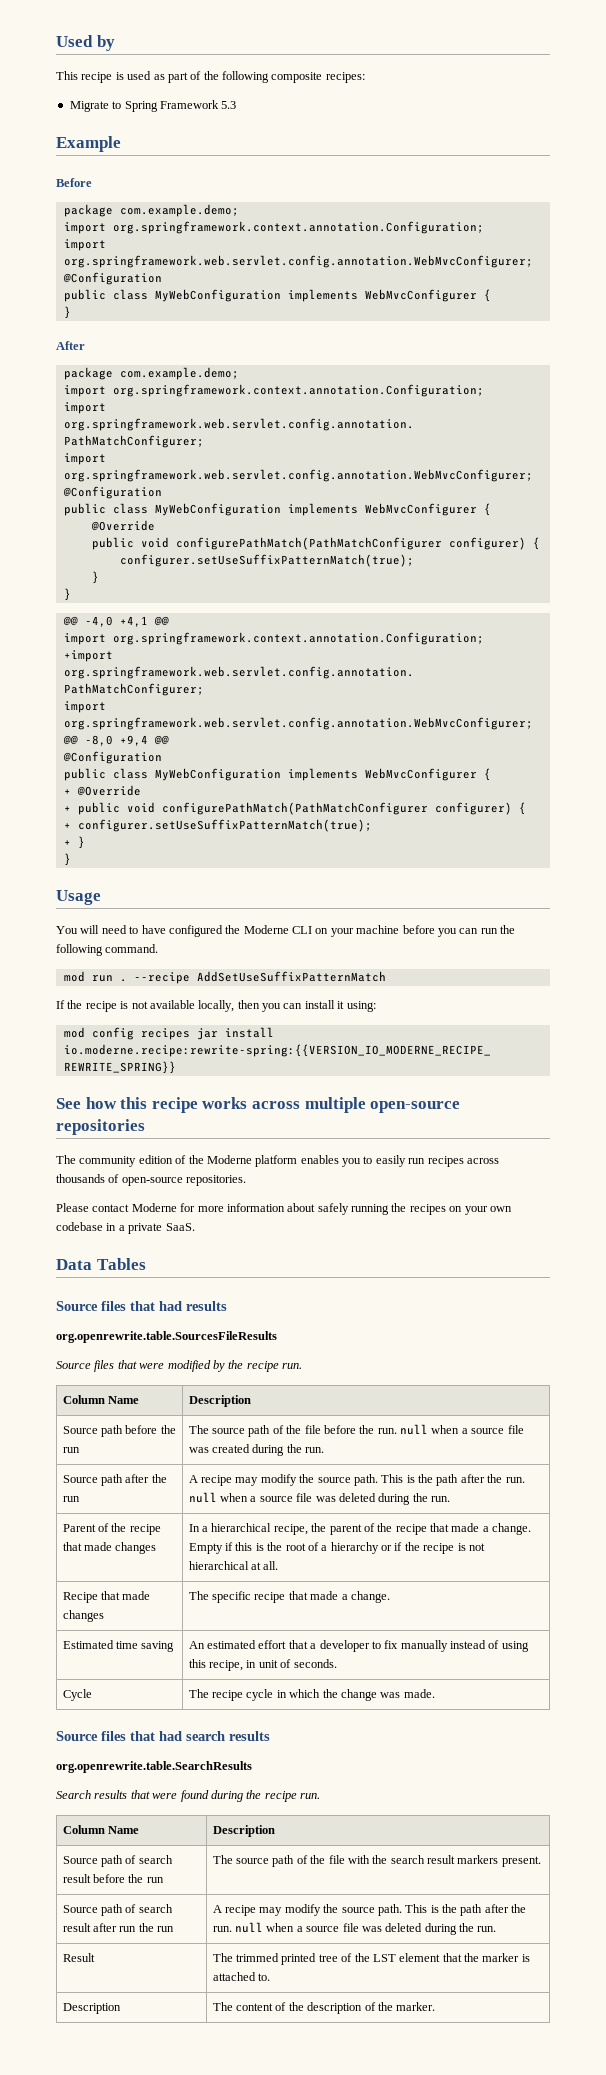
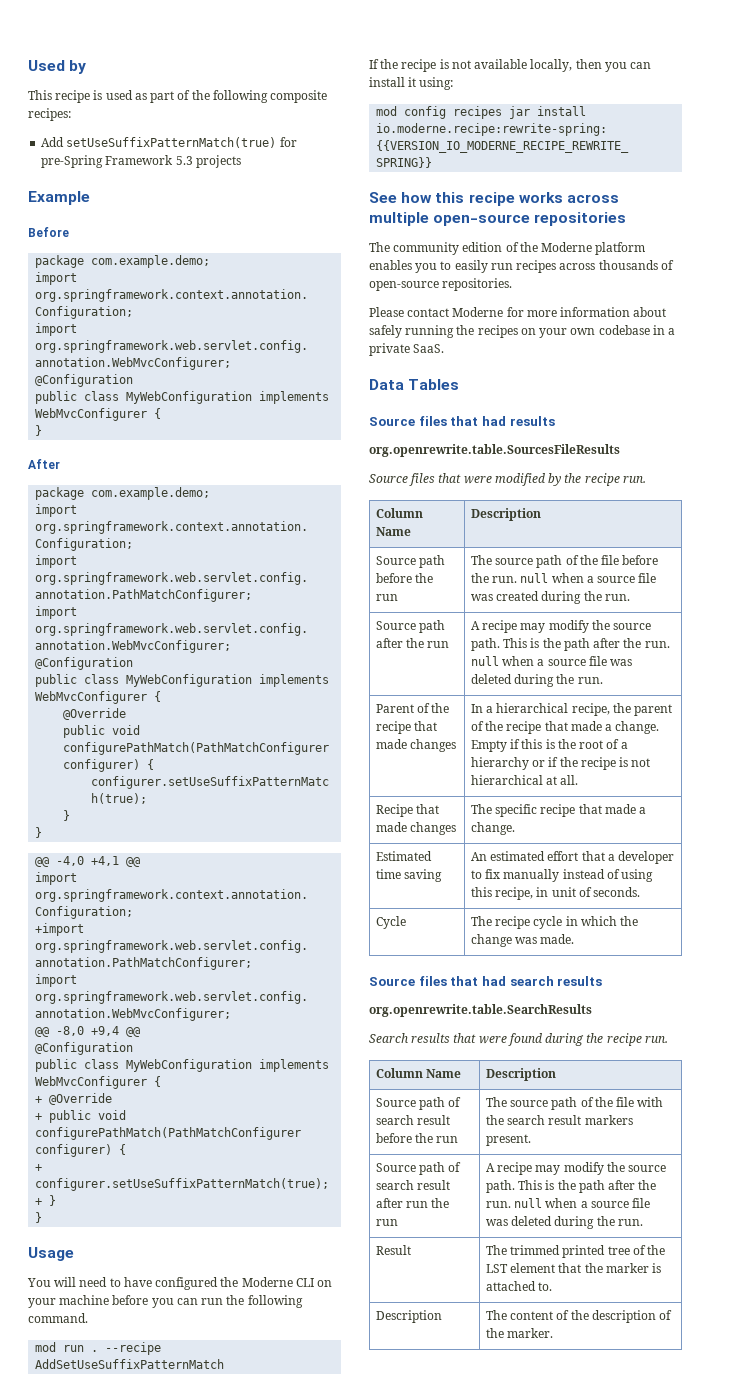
- Migrate to Spring Framework 5.3
+ Add setUseSuffixPatternMatch(true) for pre-Spring Framework 5.3 projects

